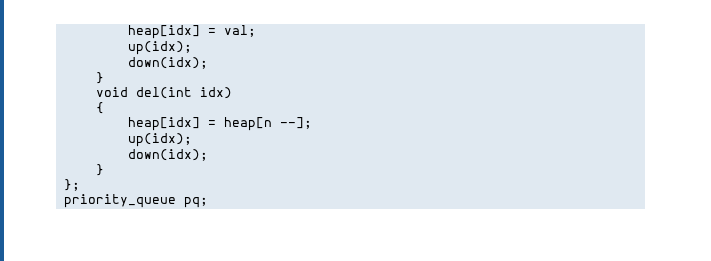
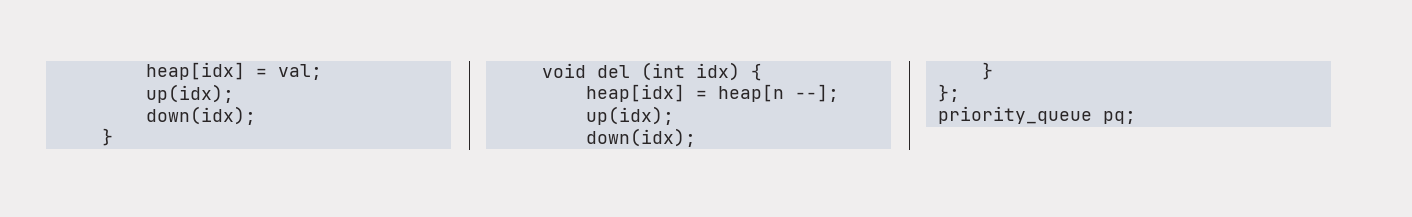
- void del(int idx)
- {
+ void del (int idx) {

